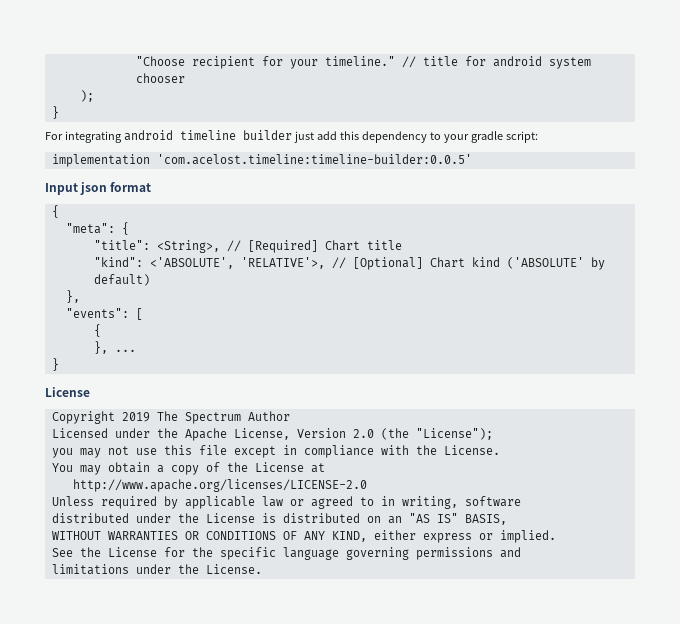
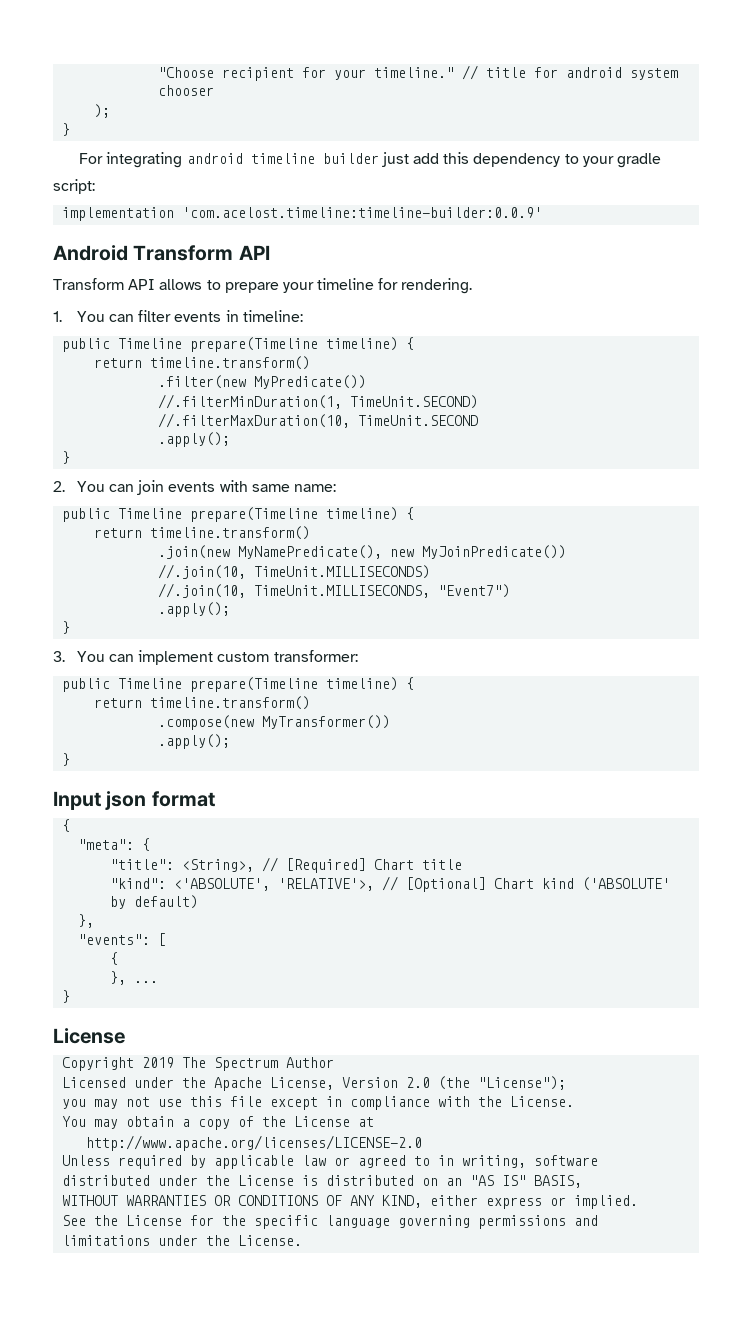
- implementation 'com.acelost.timeline:timeline-builder:0.0.5'
+ implementation 'com.acelost.timeline:timeline-builder:0.0.9'
+ Android Transform API
+ Transform API allows to prepare your timeline for rendering.
+ 1. You can filter events in timeline:
+ public Timeline prepare(Timeline timeline) {
+ return timeline.transform()
+ .filter(new MyPredicate())
+ //.filterMinDuration(1, TimeUnit.SECOND)
+ //.filterMaxDuration(10, TimeUnit.SECOND
+ .apply();
+ }
+ 2. You can join events with same name:
+ public Timeline prepare(Timeline timeline) {
+ return timeline.transform()
+ .join(new MyNamePredicate(), new MyJoinPredicate())
+ //.join(10, TimeUnit.MILLISECONDS)
+ //.join(10, TimeUnit.MILLISECONDS, "Event7")
+ .apply();
+ }
+ 3. You can implement custom transformer:
+ public Timeline prepare(Timeline timeline) {
+ return timeline.transform()
+ .compose(new MyTransformer())
+ .apply();
+ }

